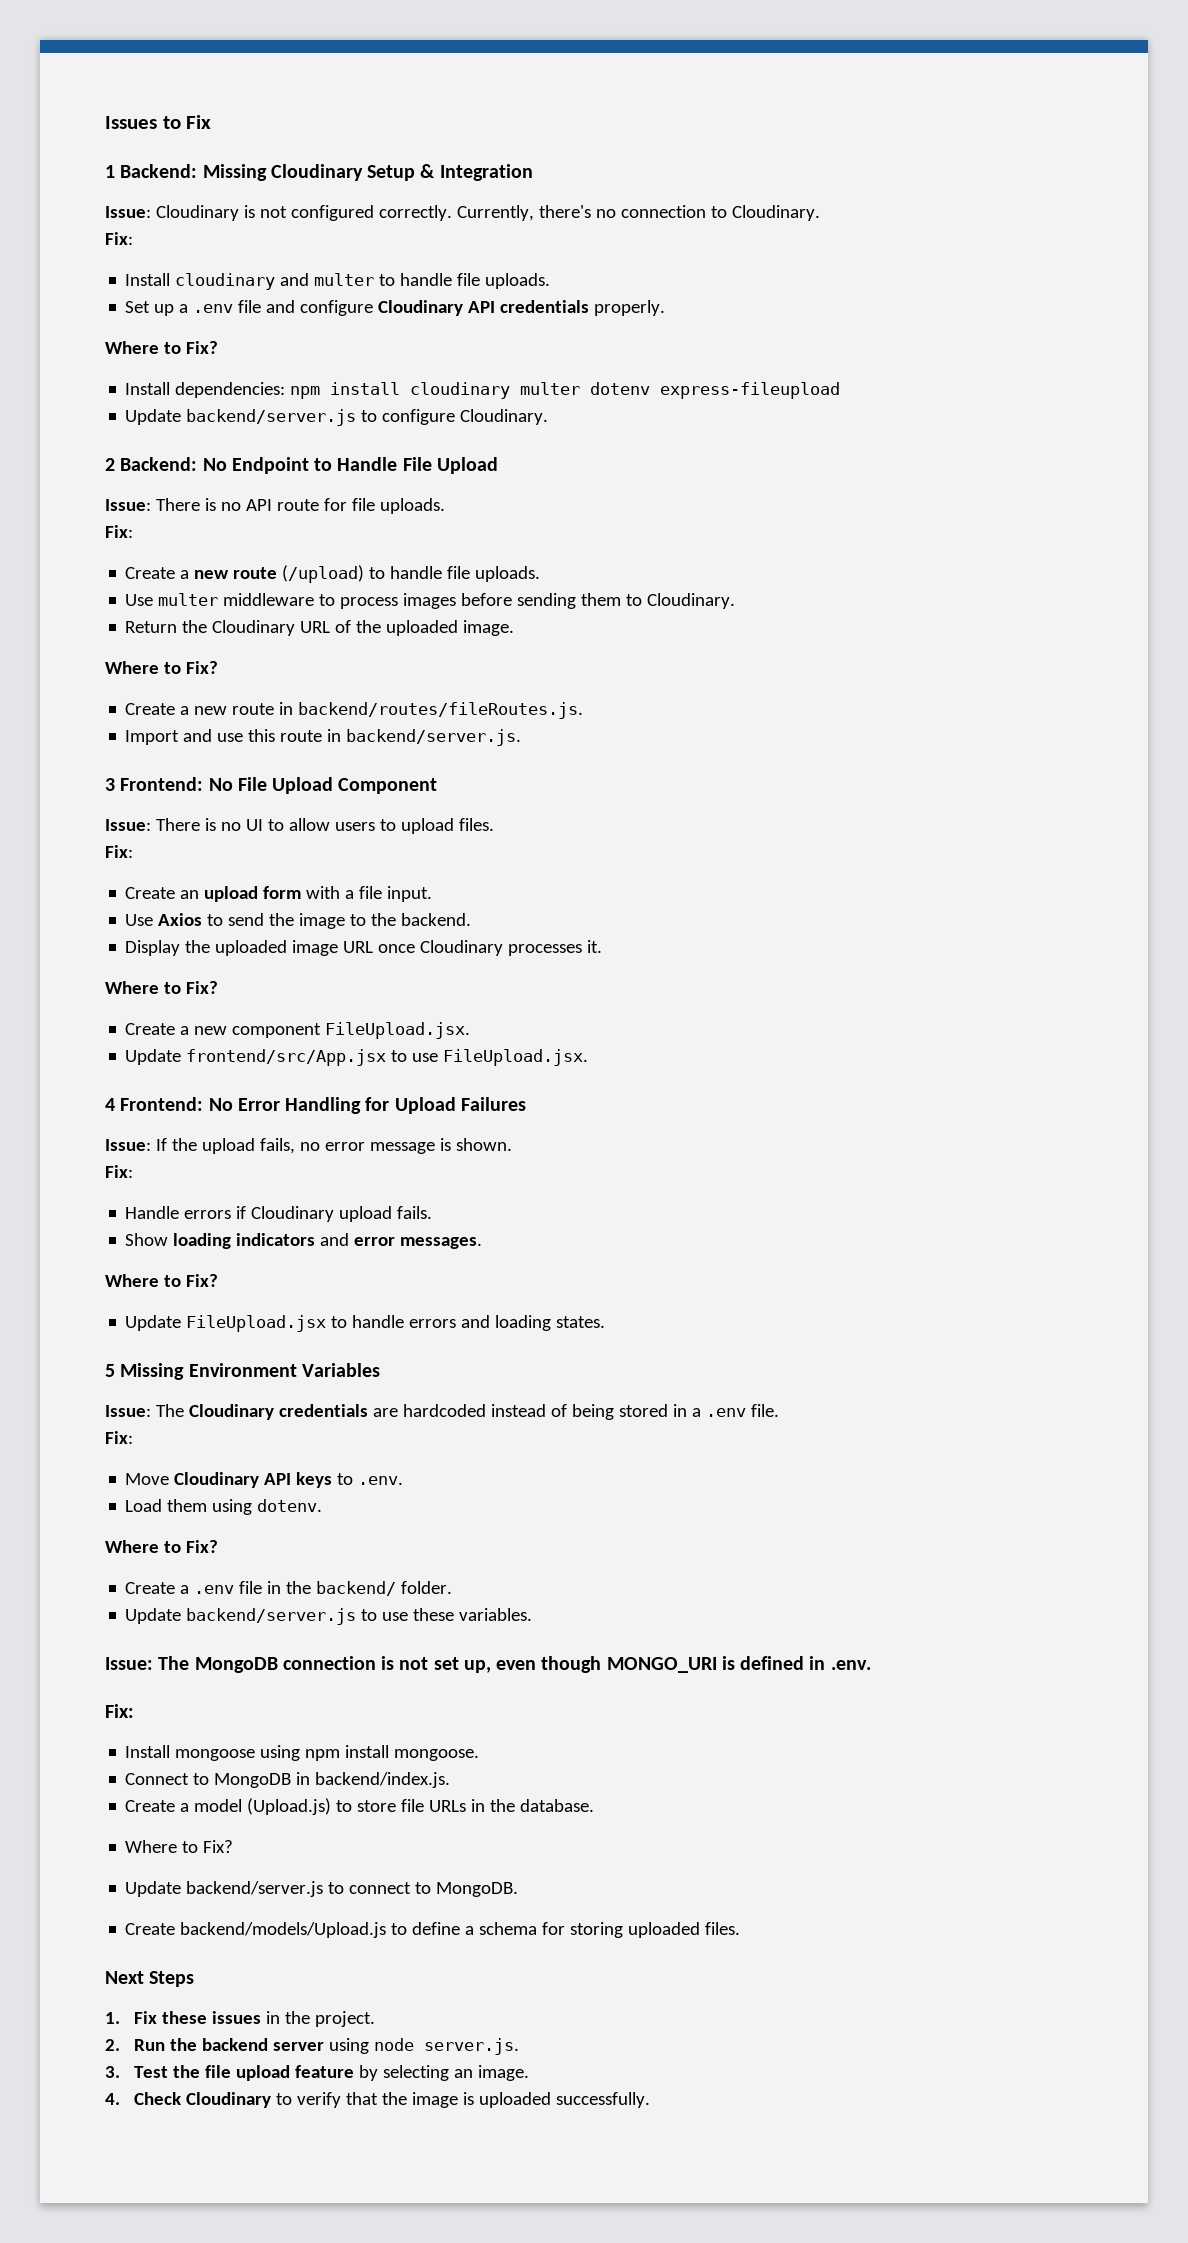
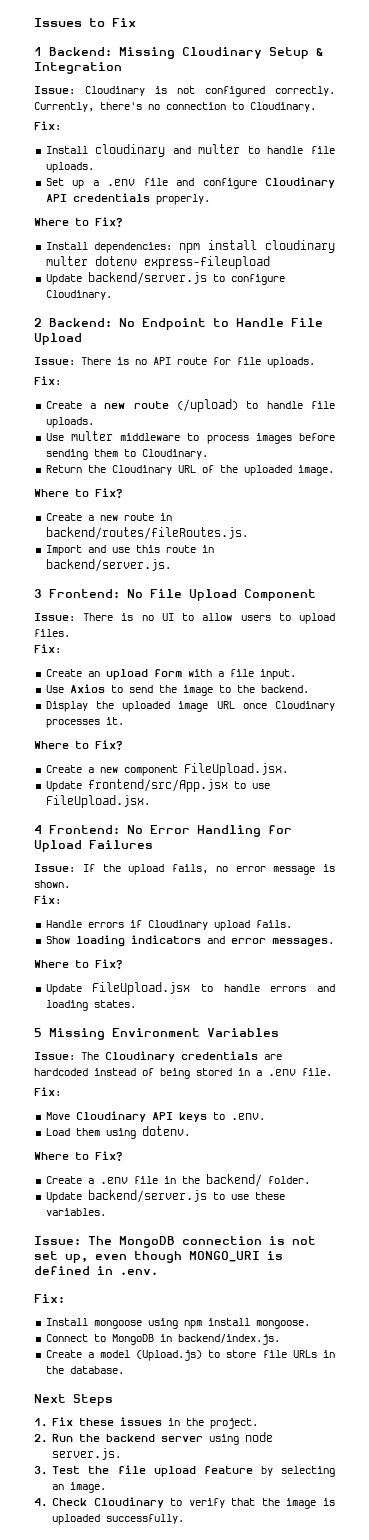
  Create a model (Upload.js) to store file URLs in the database.
- Where to Fix?
- Update backend/server.js to connect to MongoDB.
- Create backend/models/Upload.js to define a schema for storing uploaded files.

